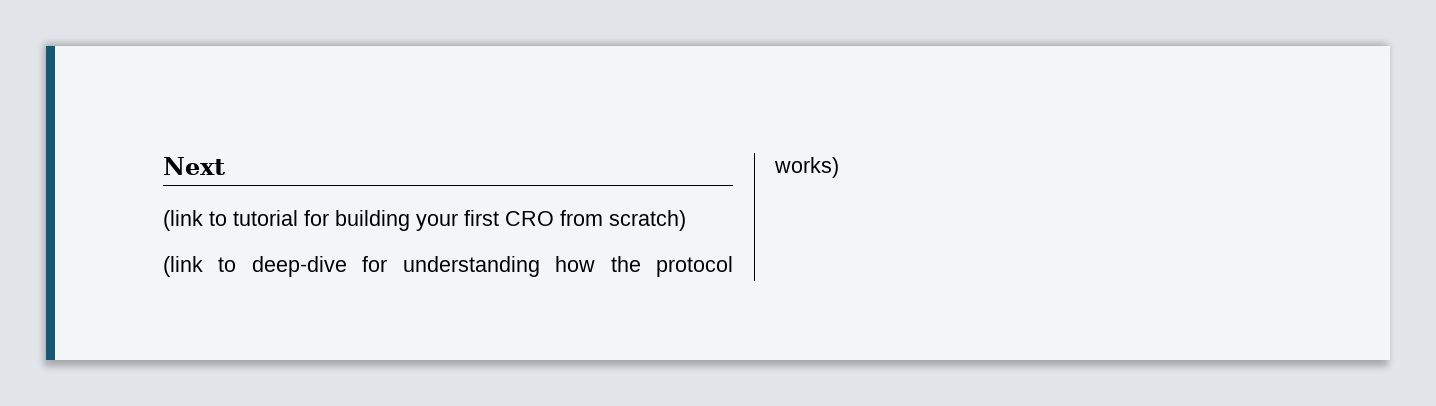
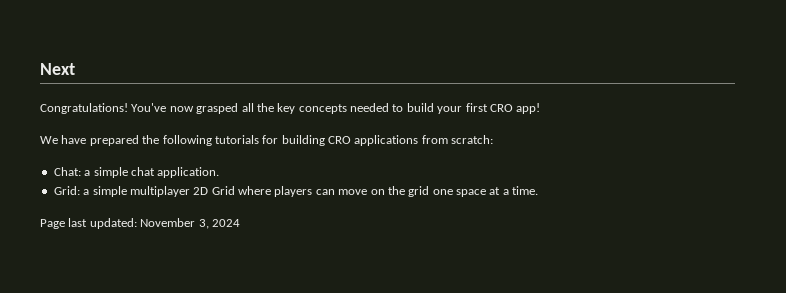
- (link to tutorial for building your first CRO from scratch)
- (link to deep-dive for understanding how the protocol works)
+ Congratulations! You've now grasped all the key concepts needed to build your first CRO app!
+ We have prepared the following tutorials for building CRO applications from scratch:
+ Chat: a simple chat application.
+ Grid: a simple multiplayer 2D Grid where players can move on the grid one space at a time.
+ Page last updated: November 3, 2024

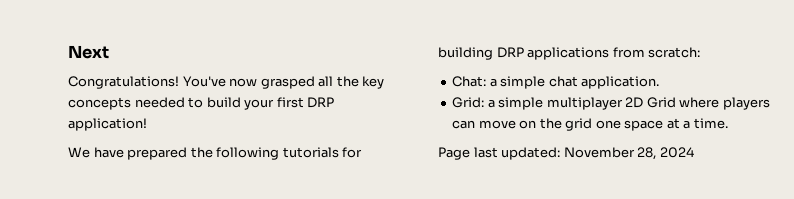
- You've now grasped all the key concepts needed to build your first CRO app!
+ You've now grasped all the key concepts needed to build your first DRP application!
- We have prepared the following tutorials for building CRO applications from scratch:
+ We have prepared the following tutorials for building DRP applications from scratch:
- Page last updated: November 3, 2024
+ Page last updated: November 28, 2024

